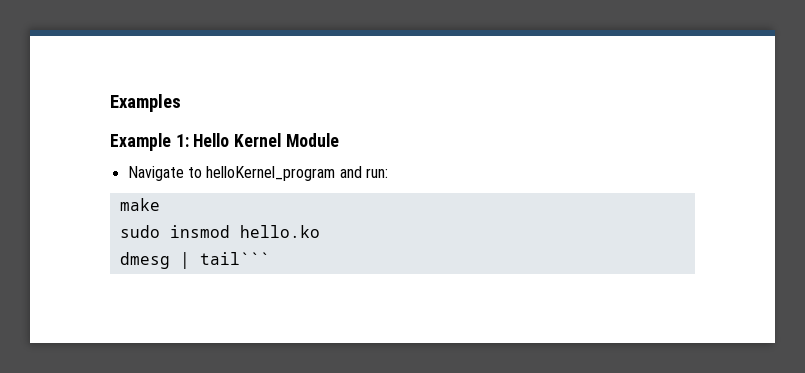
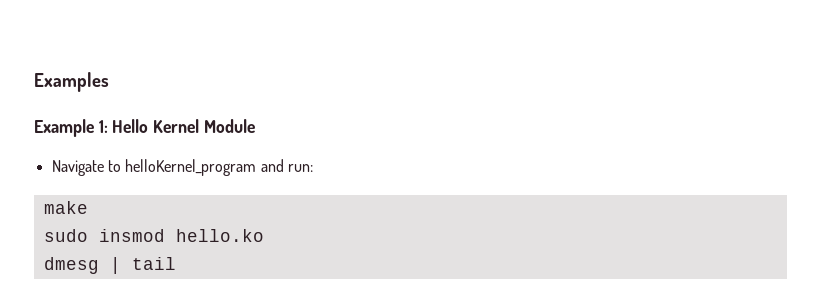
- dmesg | tail```
+ dmesg | tail

